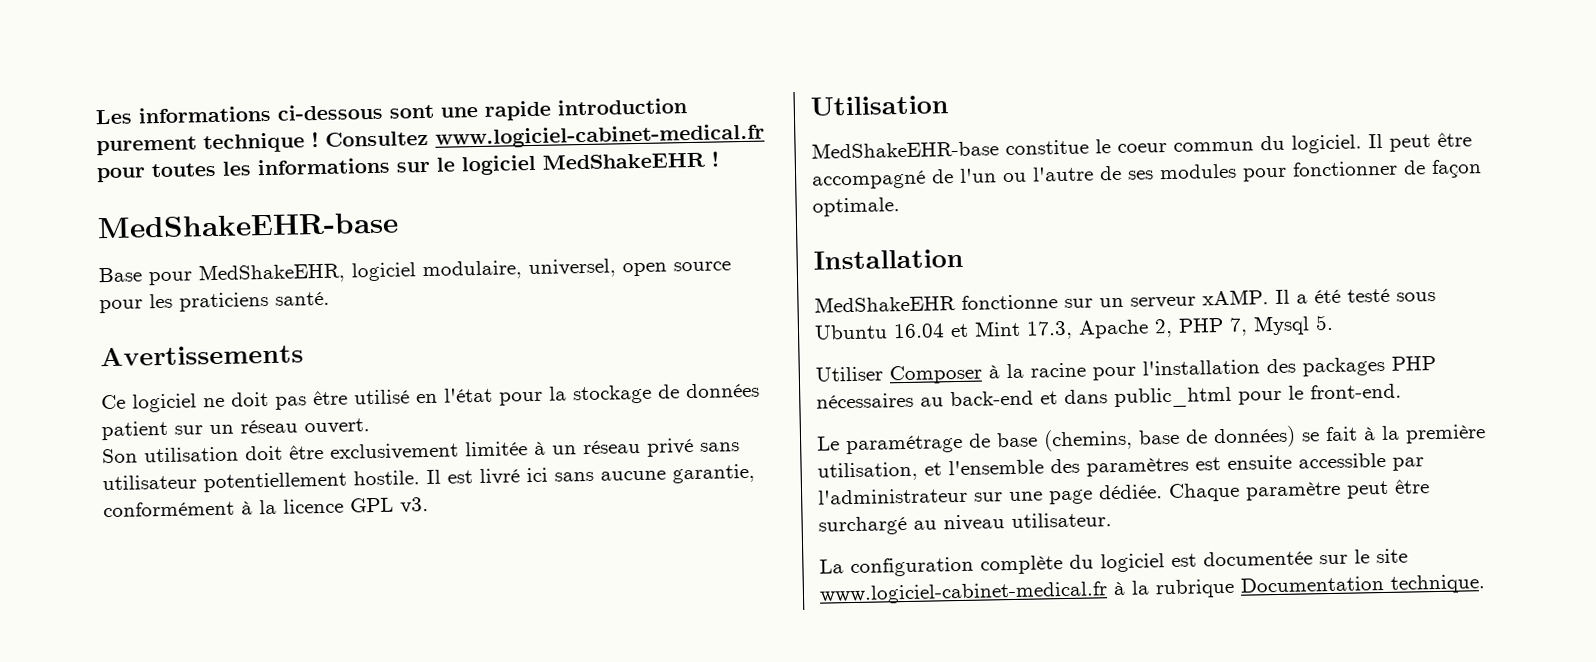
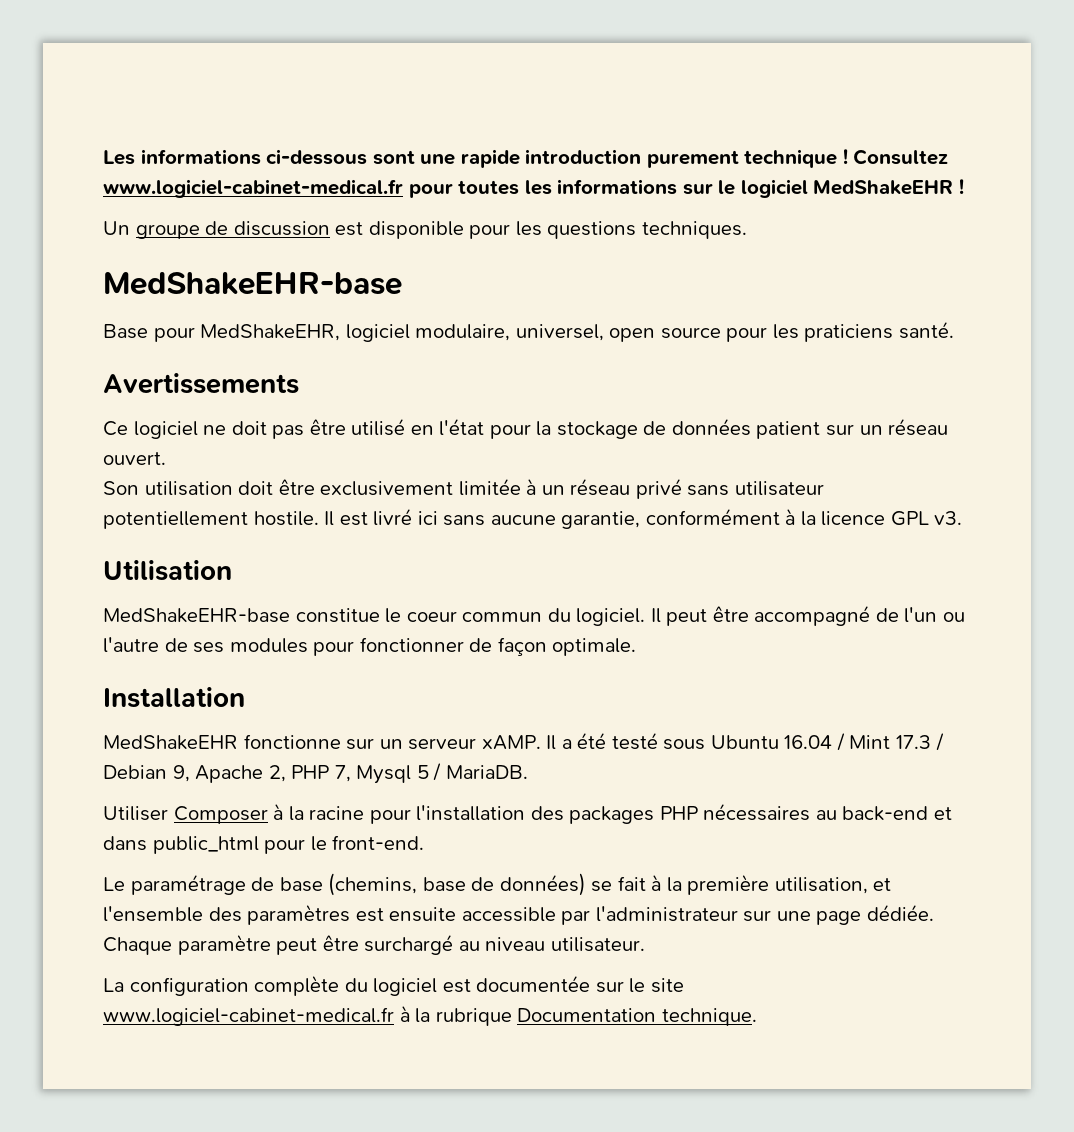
+ Un groupe de discussion est disponible pour les questions techniques.
- Il a été testé sous Ubuntu 16.04 et Mint 17.3, Apache 2, PHP 7, Mysql 5.
+ Il a été testé sous Ubuntu 16.04 / Mint 17.3 / Debian 9, Apache 2, PHP 7, Mysql 5 / MariaDB.

